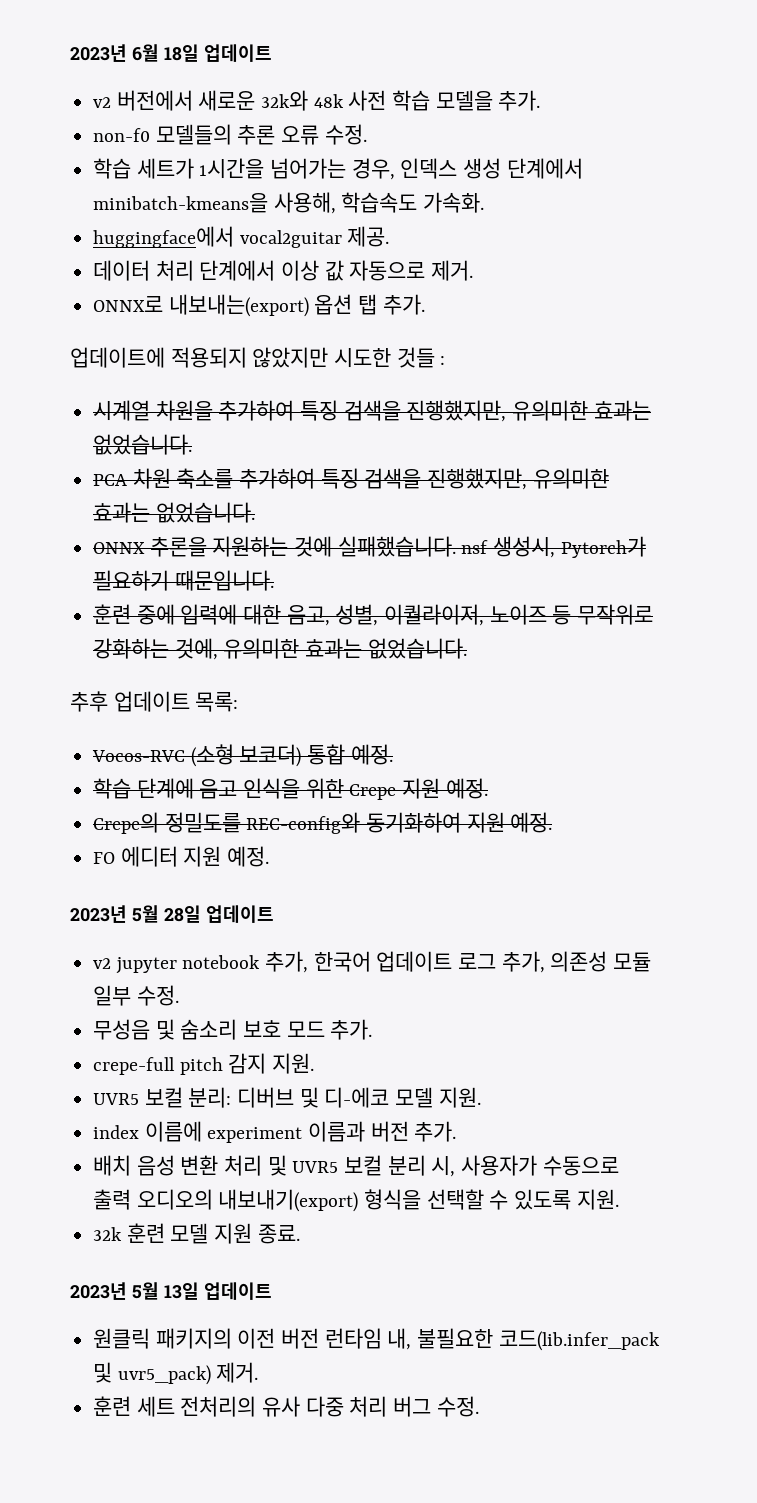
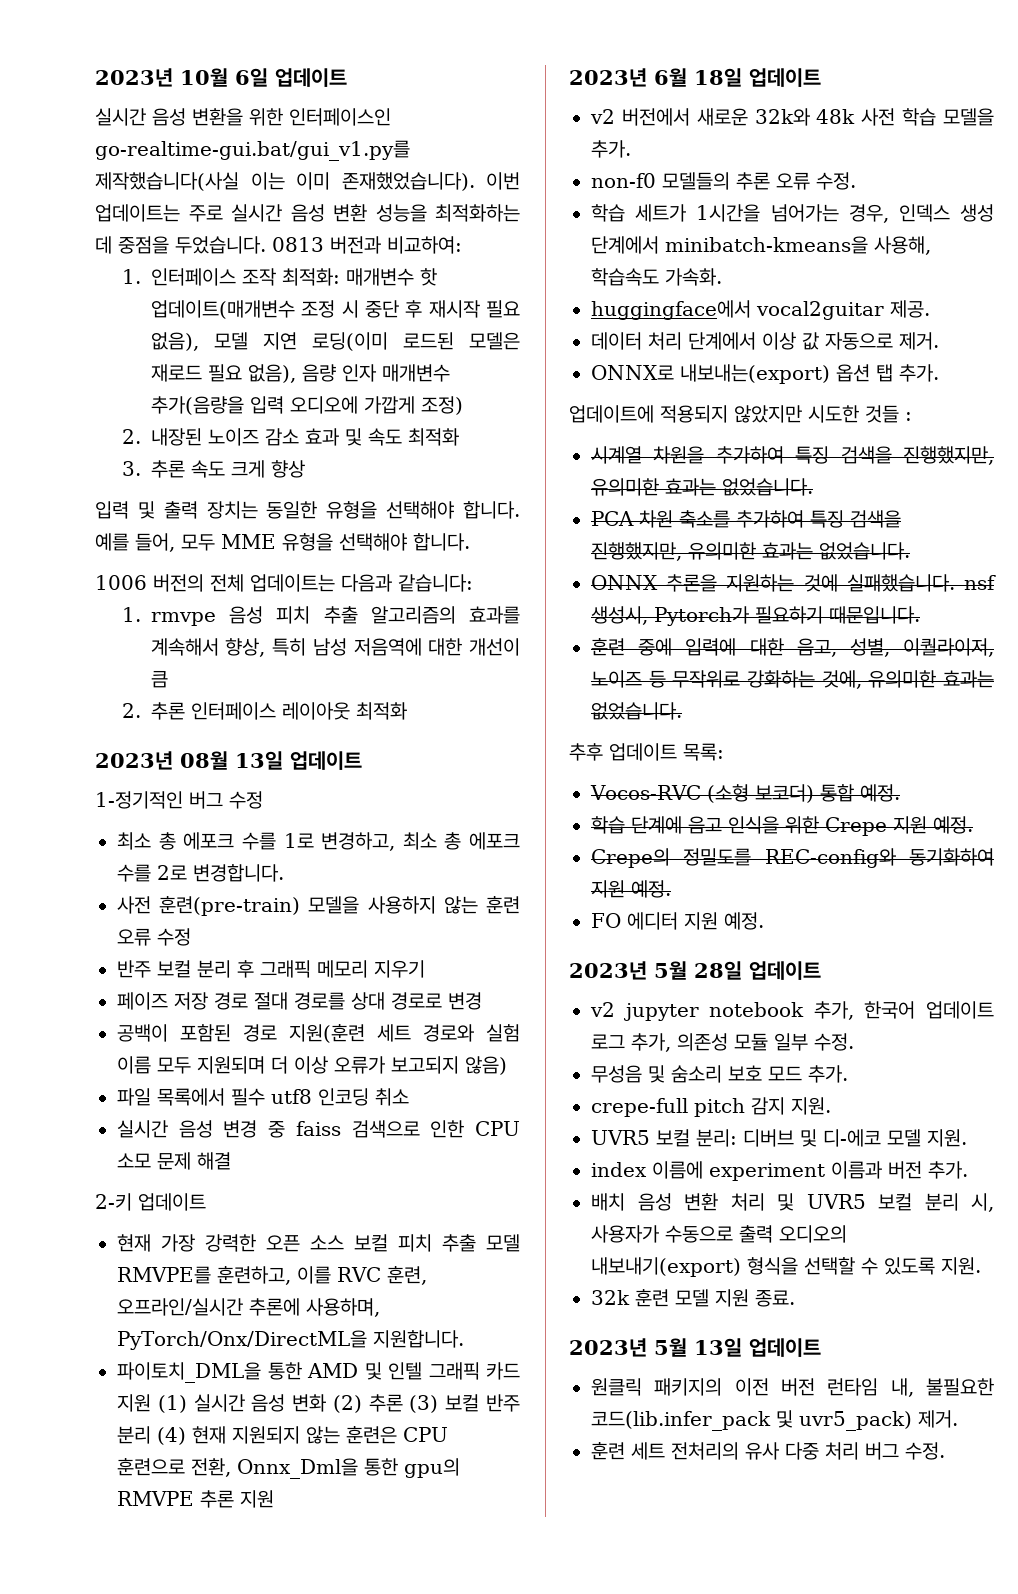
+ 2023년 10월 6일 업데이트
+ 실시간 음성 변환을 위한 인터페이스인 go-realtime-gui.bat/gui_v1.py를 제작했습니다(사실 이는 이미 존재했었습니다). 이번 업데이트는 주로 실시간 음성 변환 성능을 최적화하는 데 중점을 두었습니다. 0813 버전과 비교하여:
+ 1. 인터페이스 조작 최적화: 매개변수 핫 업데이트(매개변수 조정 시 중단 후 재시작 필요 없음), 모델 지연 로딩(이미 로드된 모델은 재로드 필요 없음), 음량 인자 매개변수 추가(음량을 입력 오디오에 가깝게 조정)
+ 2. 내장된 노이즈 감소 효과 및 속도 최적화
+ 3. 추론 속도 크게 향상
+ 입력 및 출력 장치는 동일한 유형을 선택해야 합니다. 예를 들어, 모두 MME 유형을 선택해야 합니다.
+ 1006 버전의 전체 업데이트는 다음과 같습니다:
+ 1. rmvpe 음성 피치 추출 알고리즘의 효과를 계속해서 향상, 특히 남성 저음역에 대한 개선이 큼
+ 2. 추론 인터페이스 레이아웃 최적화
+ 2023년 08월 13일 업데이트
+ 1-정기적인 버그 수정
+ 최소 총 에포크 수를 1로 변경하고, 최소 총 에포크 수를 2로 변경합니다.
+ 사전 훈련(pre-train) 모델을 사용하지 않는 훈련 오류 수정
+ 반주 보컬 분리 후 그래픽 메모리 지우기
+ 페이즈 저장 경로 절대 경로를 상대 경로로 변경
+ 공백이 포함된 경로 지원(훈련 세트 경로와 실험 이름 모두 지원되며 더 이상 오류가 보고되지 않음)
+ 파일 목록에서 필수 utf8 인코딩 취소
+ 실시간 음성 변경 중 faiss 검색으로 인한 CPU 소모 문제 해결
+ 2-키 업데이트
+ 현재 가장 강력한 오픈 소스 보컬 피치 추출 모델 RMVPE를 훈련하고, 이를 RVC 훈련, 오프라인/실시간 추론에 사용하며, PyTorch/Onx/DirectML을 지원합니다.
+ 파이토치_DML을 통한 AMD 및 인텔 그래픽 카드 지원 (1) 실시간 음성 변화 (2) 추론 (3) 보컬 반주 분리 (4) 현재 지원되지 않는 훈련은 CPU 훈련으로 전환, Onnx_Dml을 통한 gpu의 RMVPE 추론 지원

